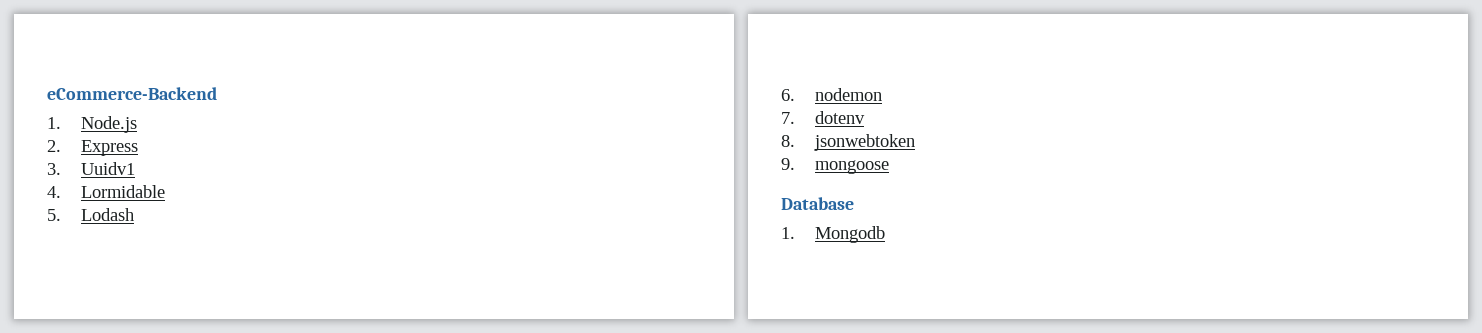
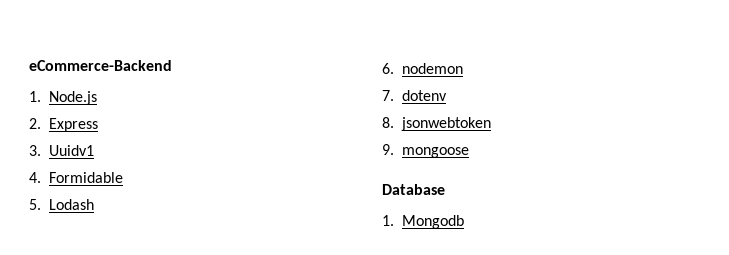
- 4. Lormidable
+ 4. Formidable

